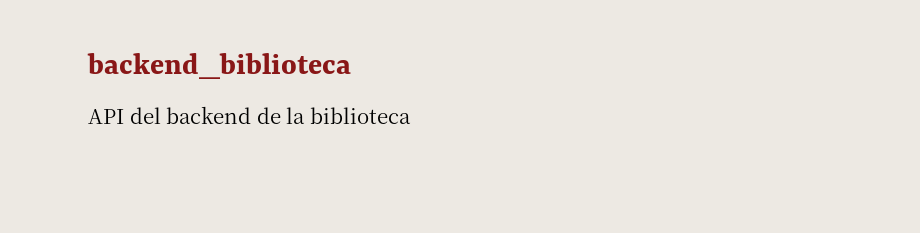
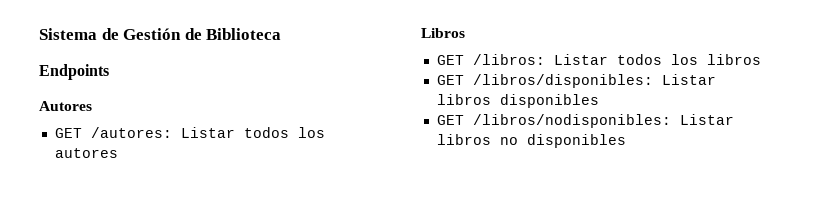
- backend_biblioteca
- API del backend de la biblioteca
+ Sistema de Gestión de Biblioteca
+ Endpoints
+ Autores
+ GET /autores: Listar todos los autores
+ Libros
+ GET /libros: Listar todos los libros
+ GET /libros/disponibles: Listar libros disponibles
+ GET /libros/nodisponibles: Listar libros no disponibles

